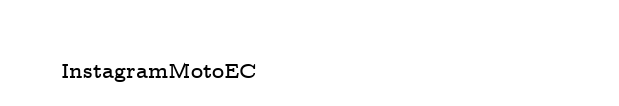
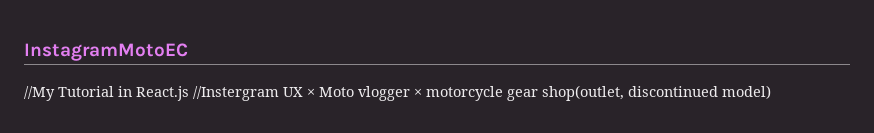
+ //My Tutorial in React.js //Instergram UX × Moto vlogger × motorcycle gear shop(outlet, discontinued model)

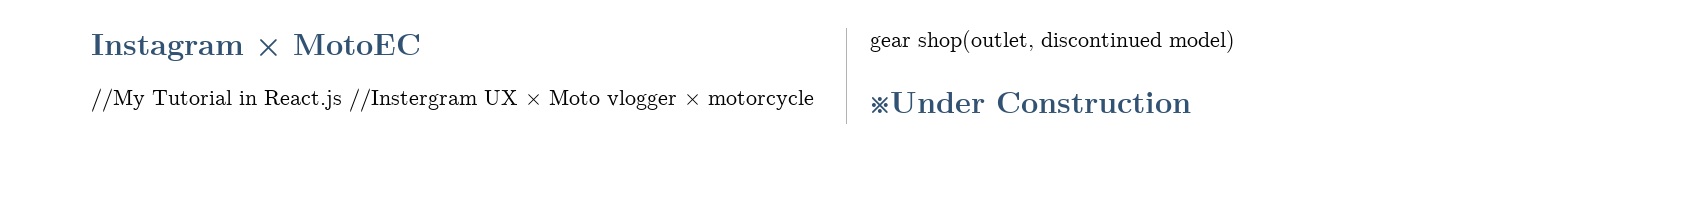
- InstagramMotoEC
+ Instagram × MotoEC
+ ※Under Construction

